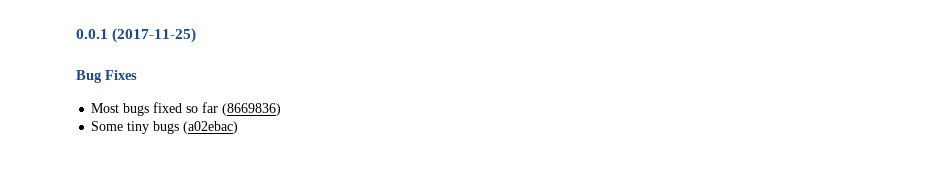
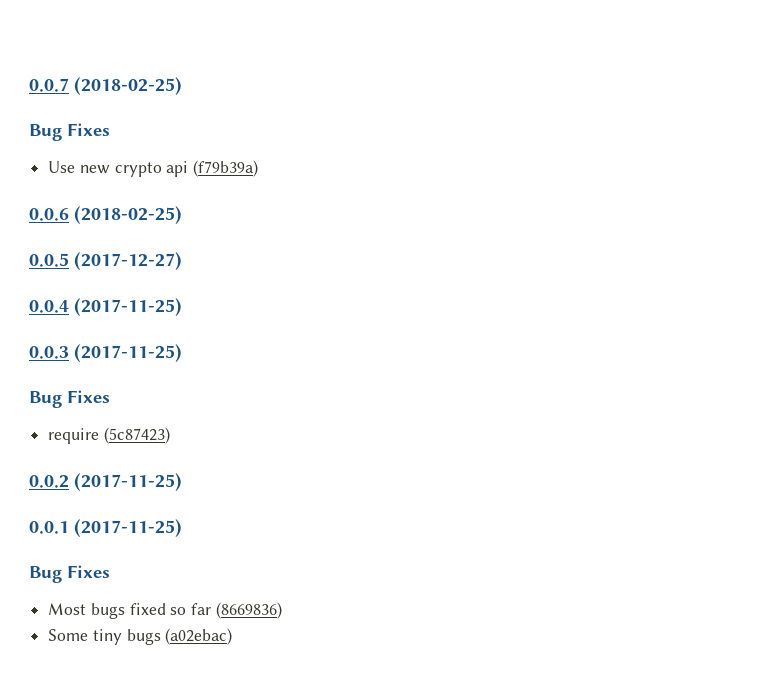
+ 0.0.7 (2018-02-25)
+ Bug Fixes
+ Use new crypto api (f79b39a)
+ 0.0.6 (2018-02-25)
+ 0.0.5 (2017-12-27)
+ 0.0.4 (2017-11-25)
+ 0.0.3 (2017-11-25)
+ Bug Fixes
+ require (5c87423)
+ 0.0.2 (2017-11-25)

